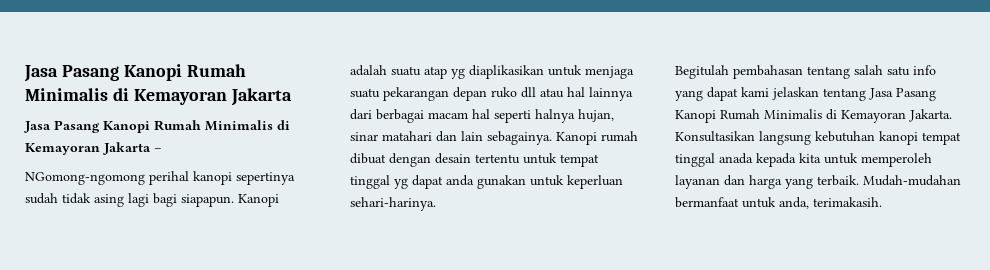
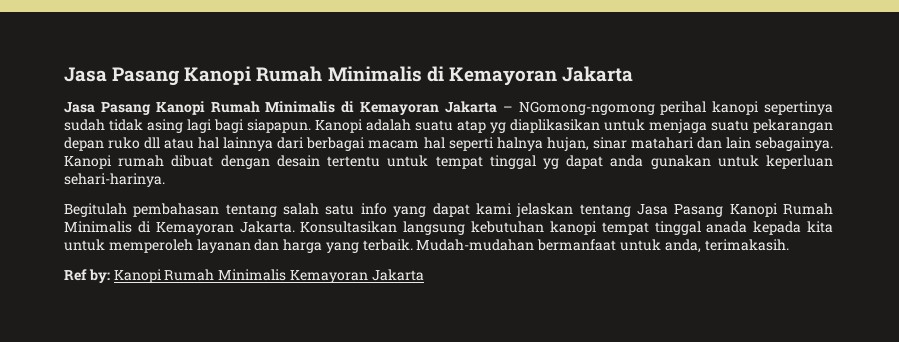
- Jasa Pasang Kanopi Rumah Minimalis di Kemayoran Jakarta –
- NGomong-ngomong perihal kanopi sepertinya sudah tidak asing lagi bagi siapapun.
+ Jasa Pasang Kanopi Rumah Minimalis di Kemayoran Jakarta – NGomong-ngomong perihal kanopi sepertinya sudah tidak asing lagi bagi siapapun.
+ Ref by: Kanopi Rumah Minimalis Kemayoran Jakarta

